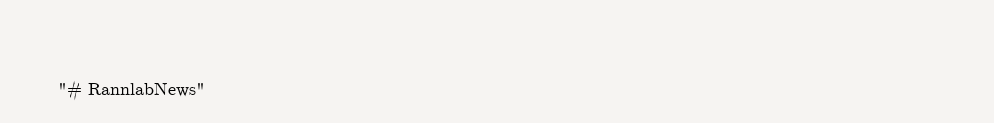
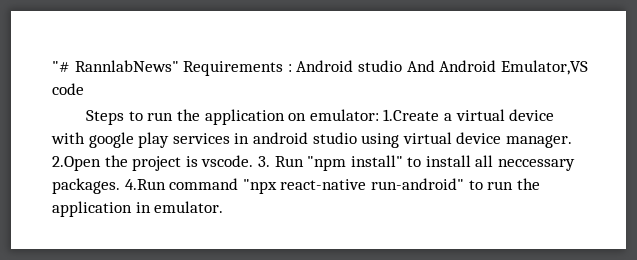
- "# RannlabNews"
+ "# RannlabNews" Requirements : Android studio And Android Emulator,VS code
+ Steps to run the application on emulator: 1.Create a virtual device with google play services in android studio using virtual device manager. 2.Open the project is vscode. 3. Run "npm install" to install all neccessary packages. 4.Run command "npx react-native run-android" to run the application in emulator.

